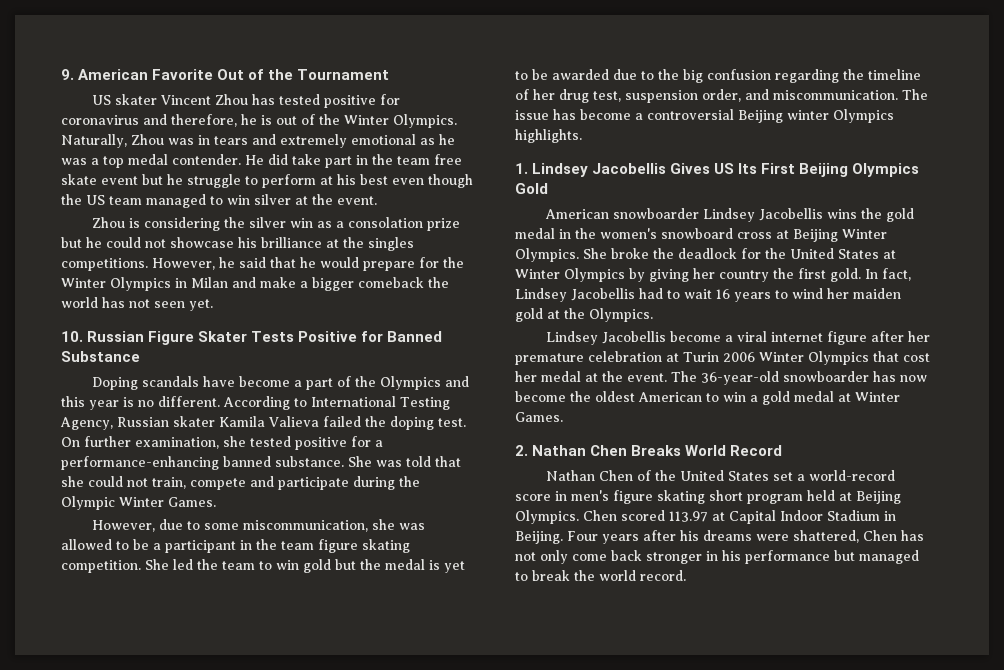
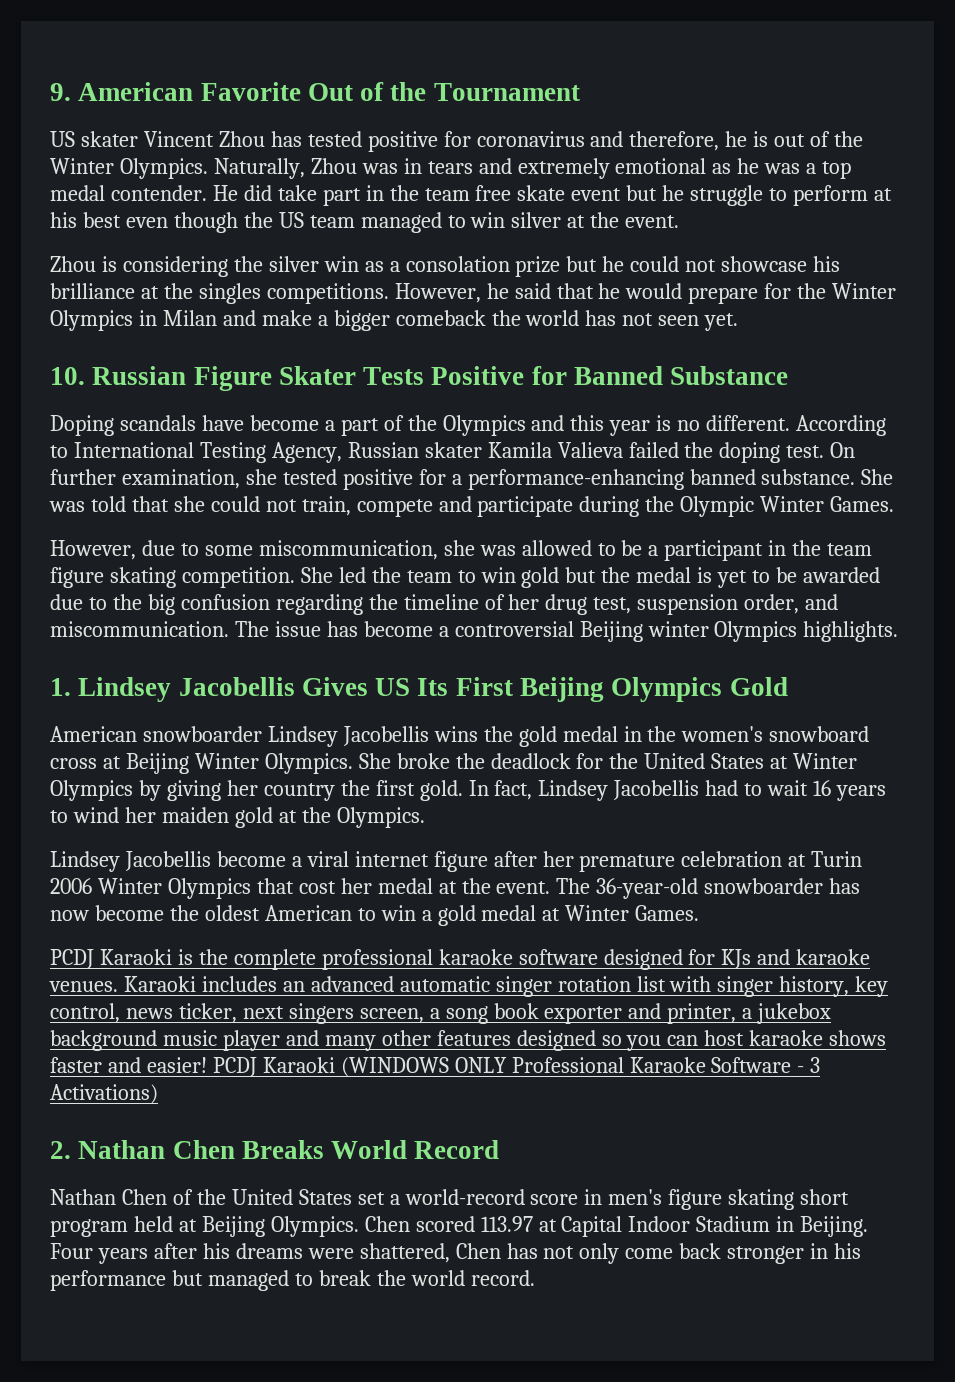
+ PCDJ Karaoki is the complete professional karaoke software designed for KJs and karaoke venues. Karaoki includes an advanced automatic singer rotation list with singer history, key control, news ticker, next singers screen, a song book exporter and printer, a jukebox background music player and many other features designed so you can host karaoke shows faster and easier! PCDJ Karaoki (WINDOWS ONLY Professional Karaoke Software - 3 Activations)

